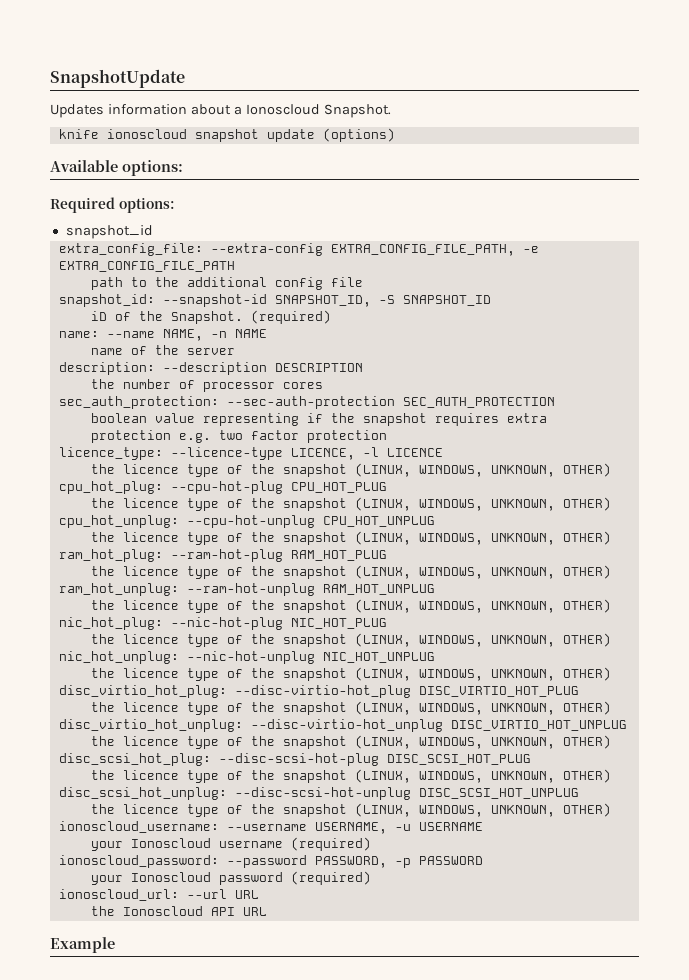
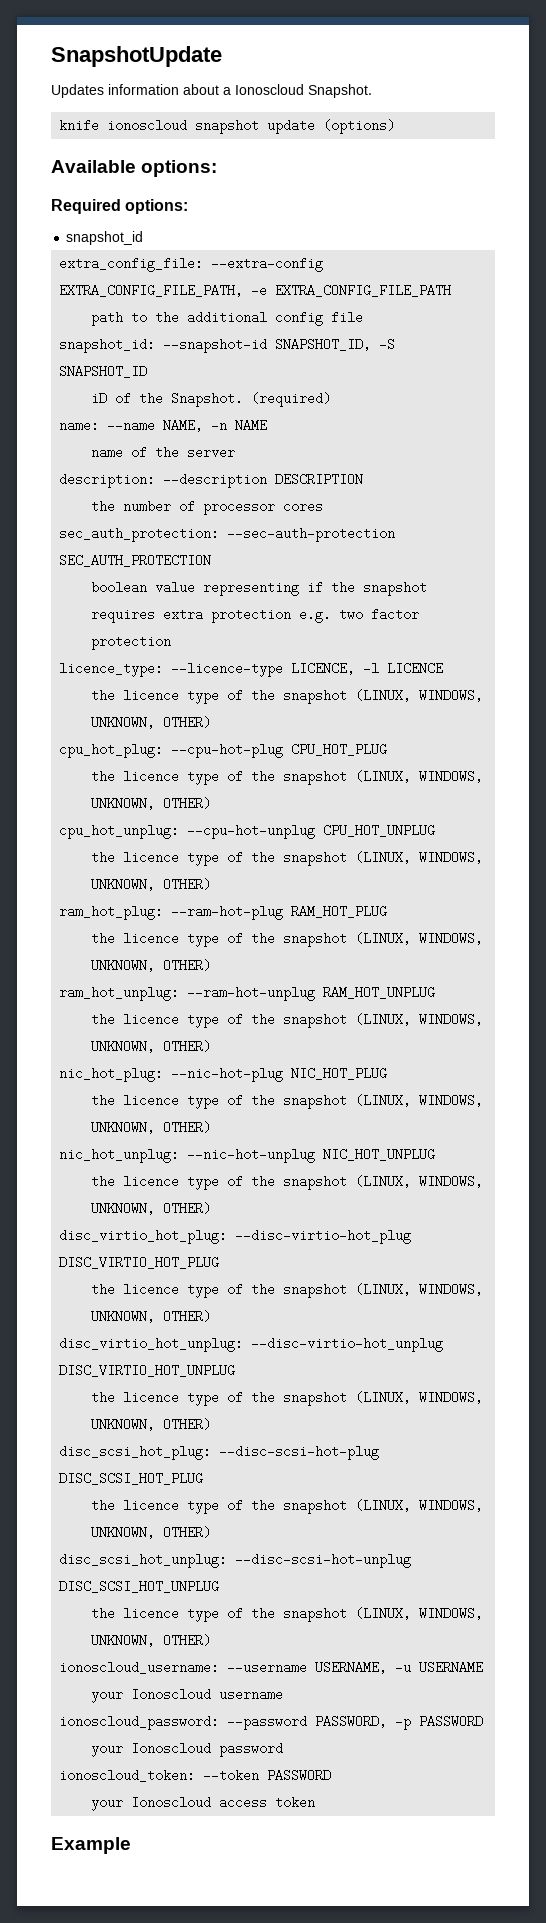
- your Ionoscloud username (required)
+ your Ionoscloud username
- your Ionoscloud password (required)
- ionoscloud_url: --url URL
- the Ionoscloud API URL
+ your Ionoscloud password
+ ionoscloud_token: --token PASSWORD
+ your Ionoscloud access token

